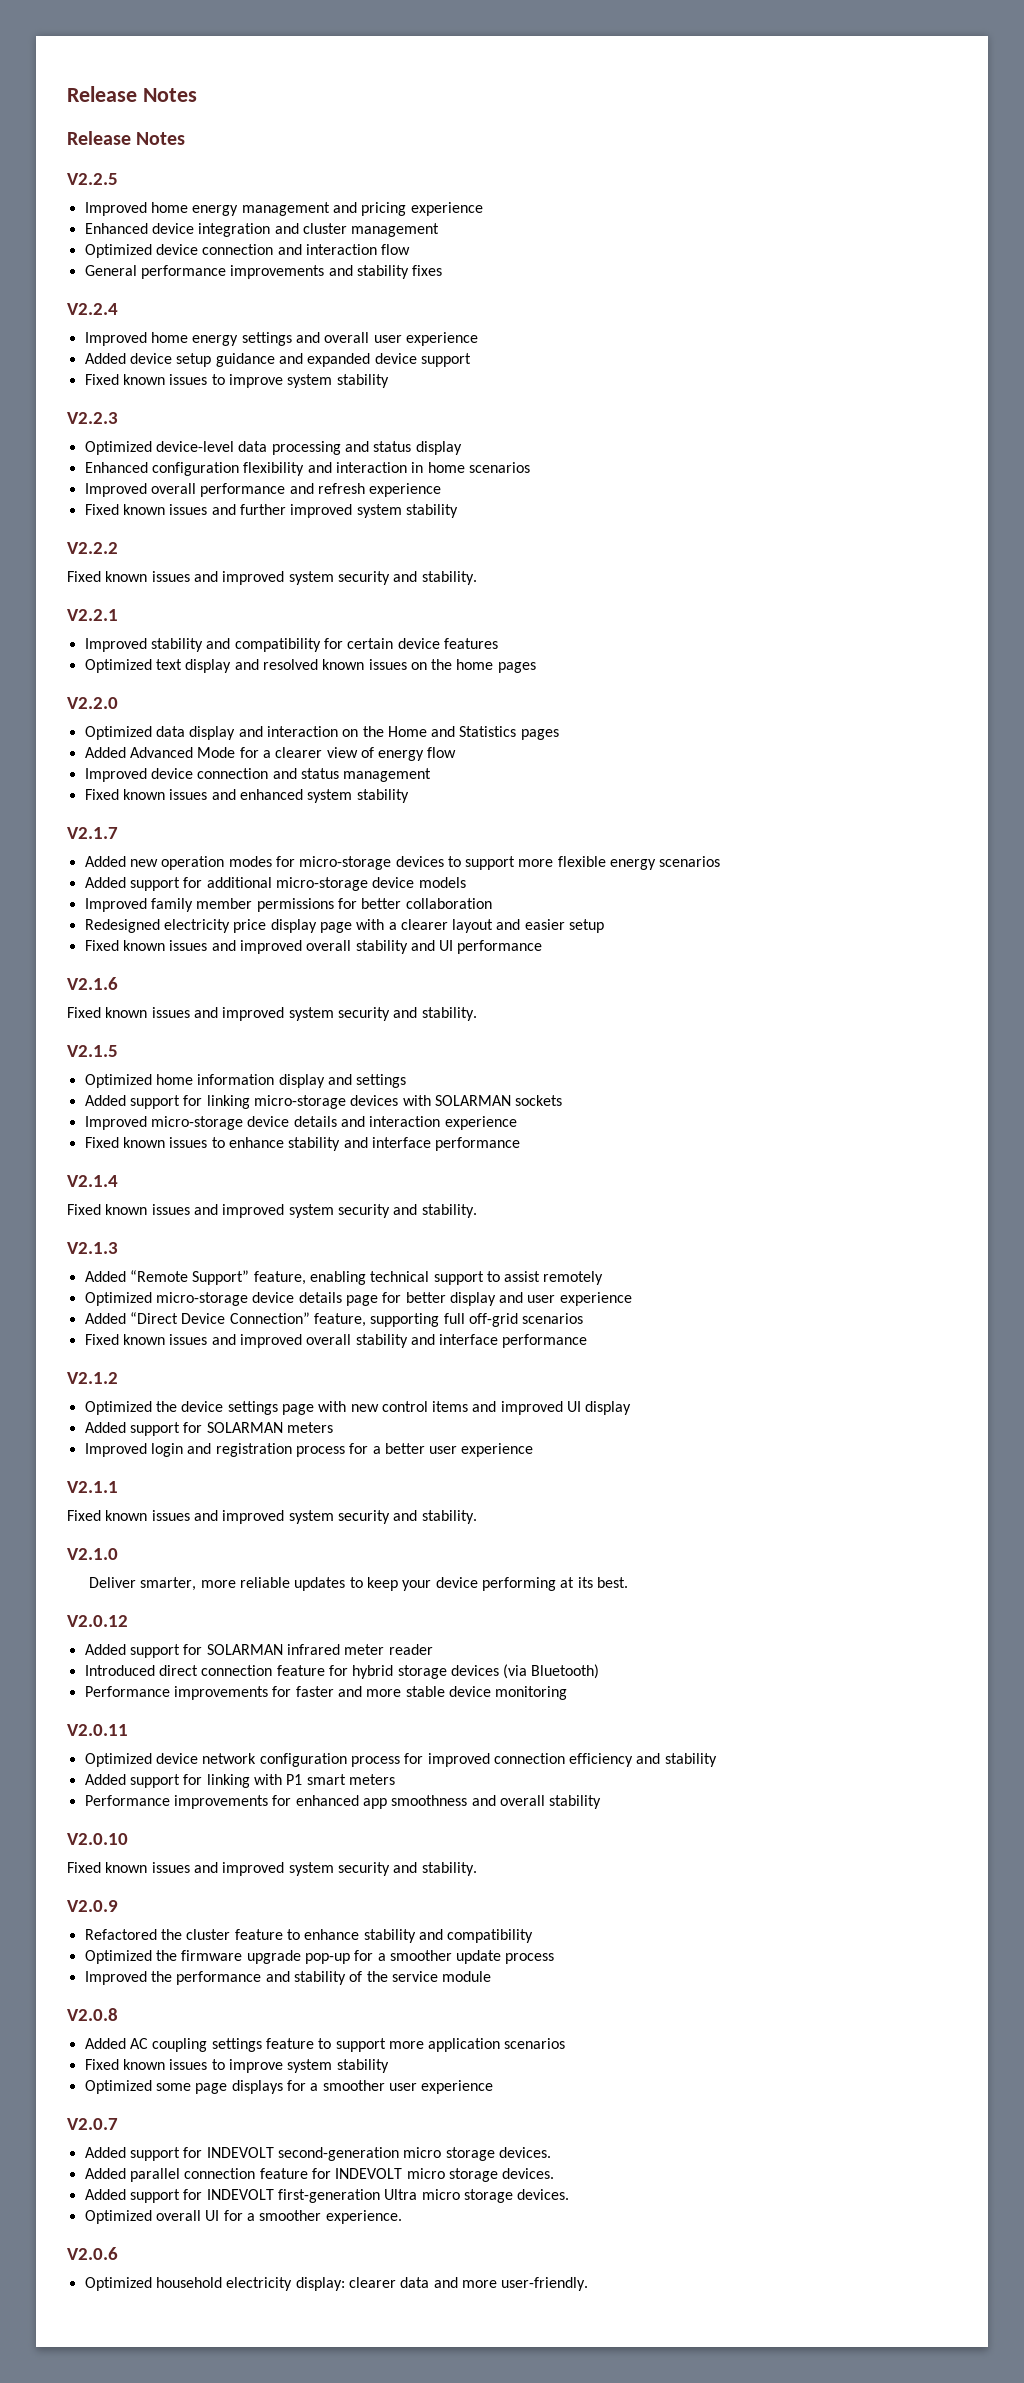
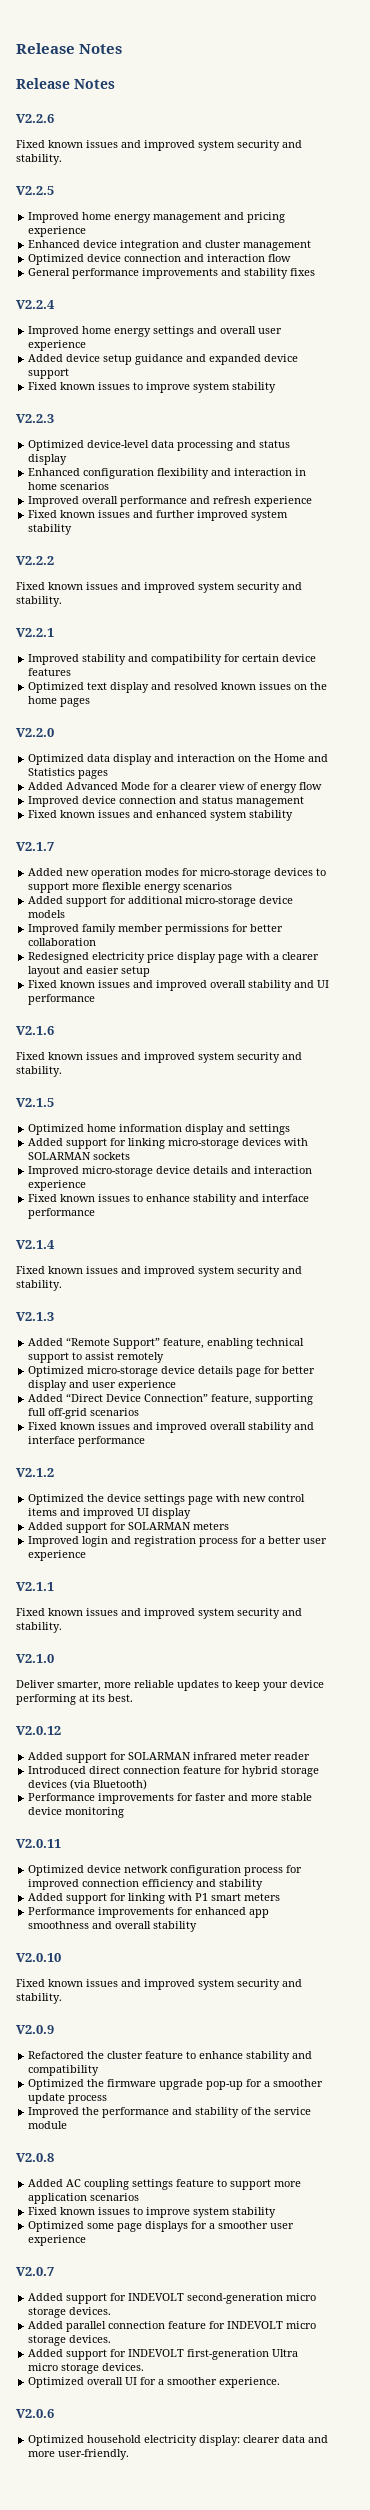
+ V2.2.6
+ Fixed known issues and improved system security and stability.

